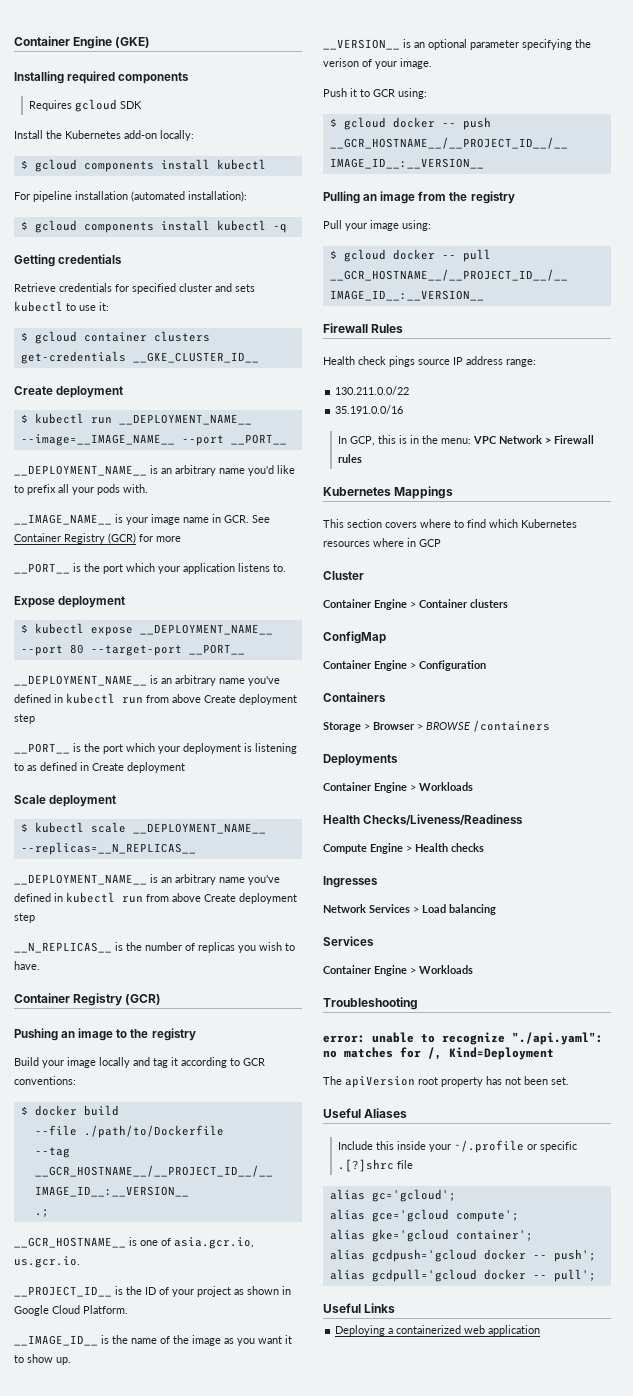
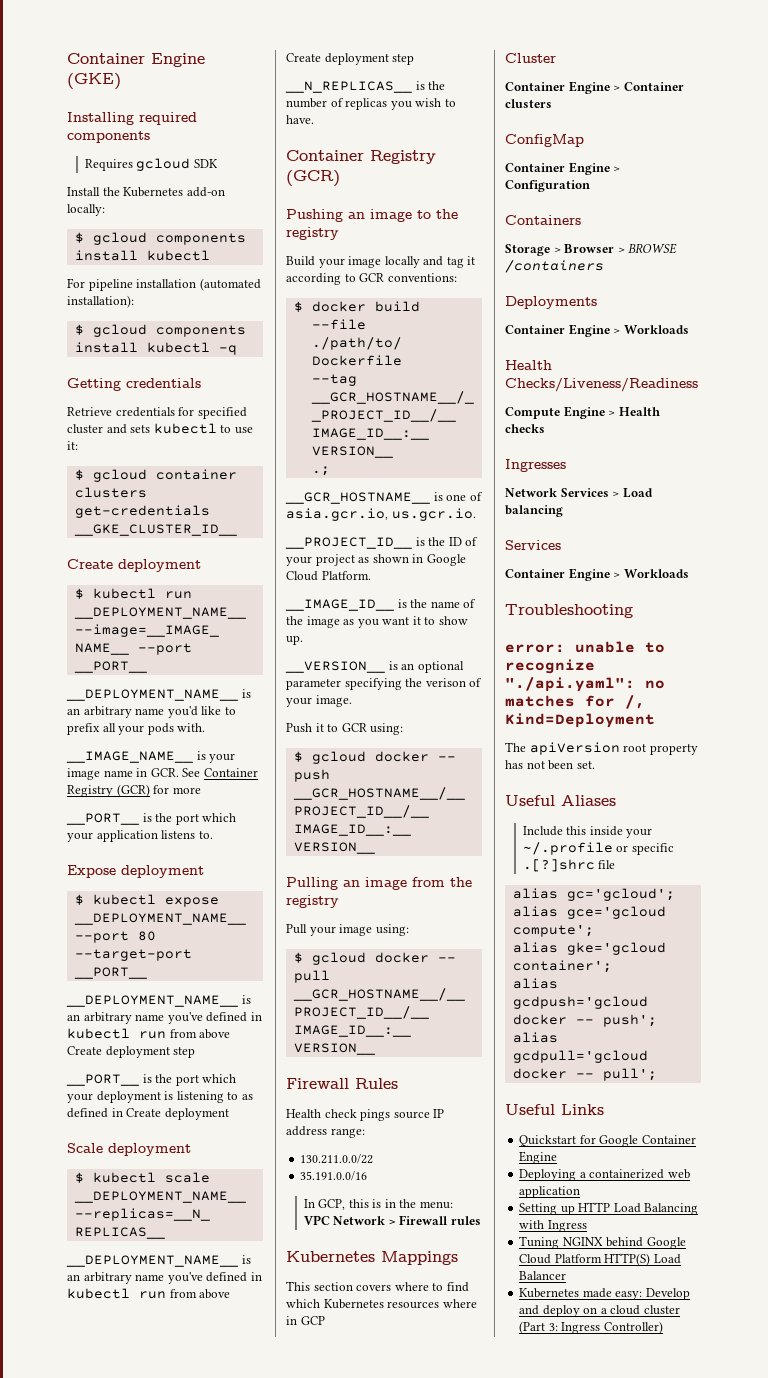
+ Quickstart for Google Container Engine
+ Setting up HTTP Load Balancing with Ingress
+ Tuning NGINX behind Google Cloud Platform HTTP(S) Load Balancer
+ Kubernetes made easy: Develop and deploy on a cloud cluster (Part 3: Ingress Controller)

